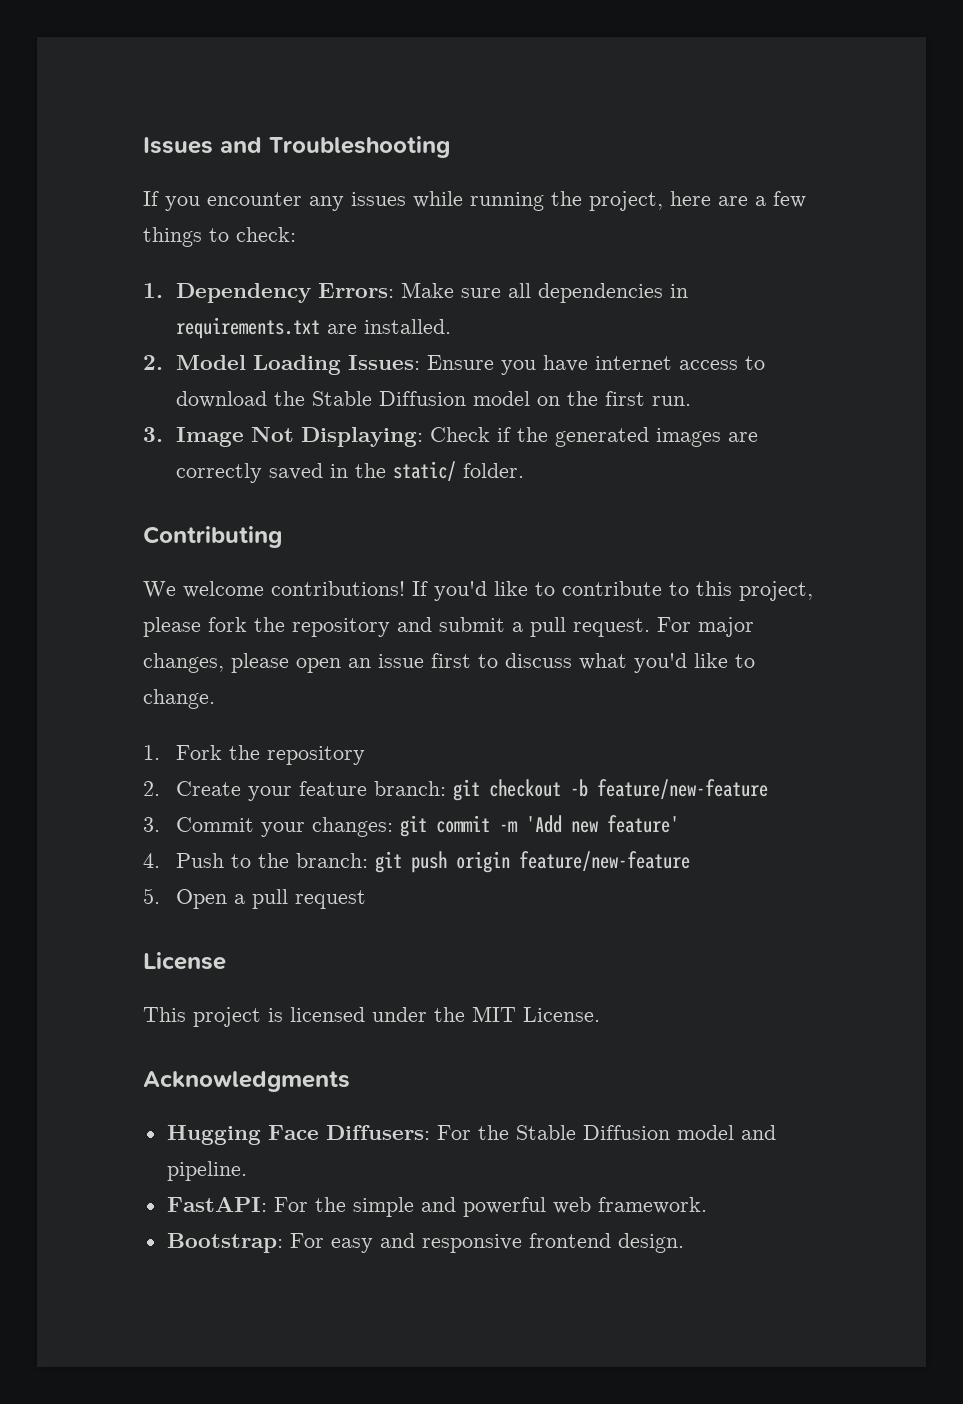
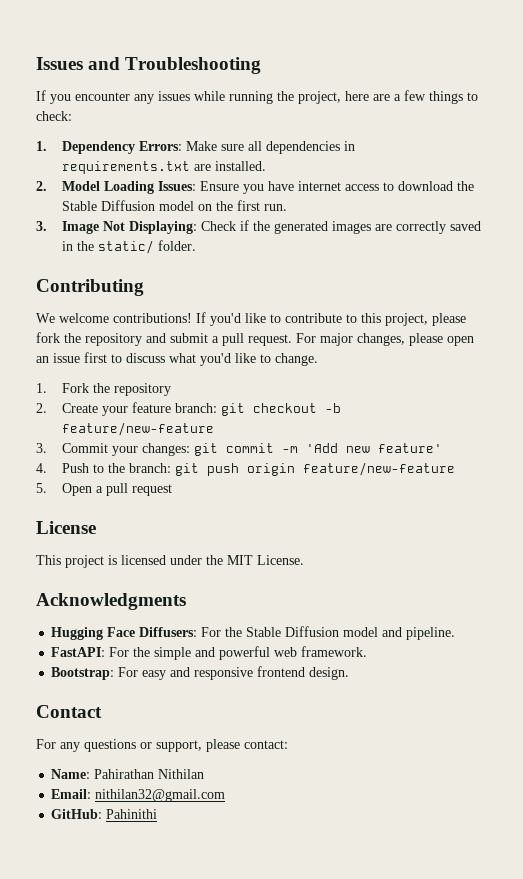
+ Contact
+ For any questions or support, please contact:
+ Name: Pahirathan Nithilan
+ Email: nithilan32@gmail.com
+ GitHub: Pahinithi

